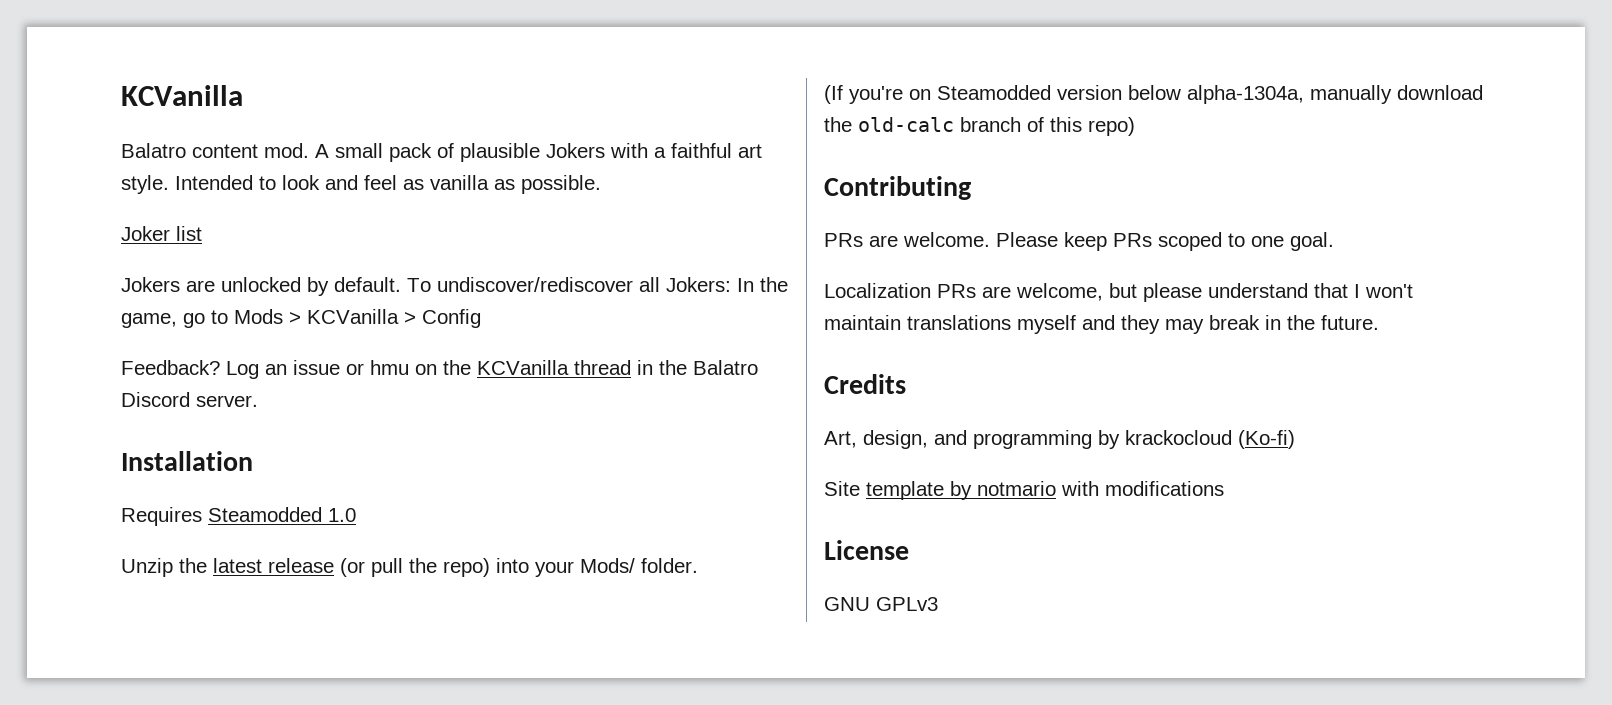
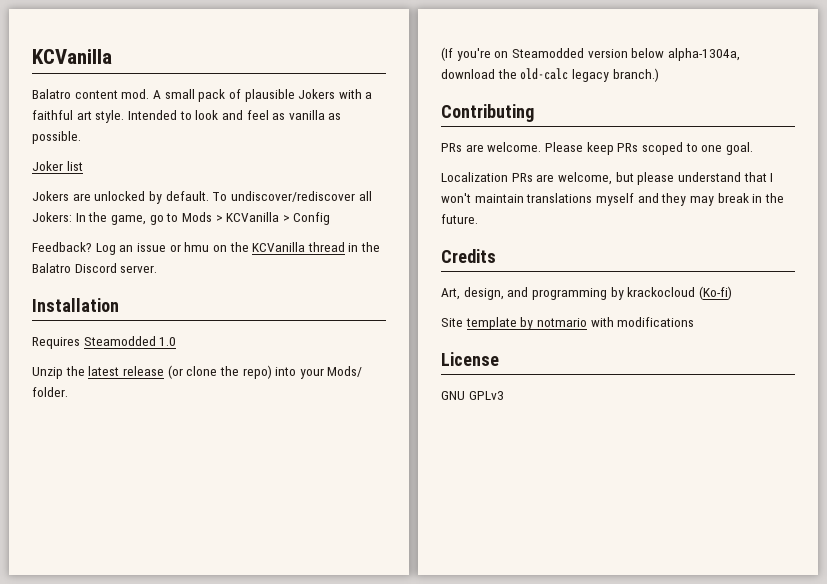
- Unzip the latest release (or pull the repo) into your Mods/ folder.
+ Unzip the latest release (or clone the repo) into your Mods/ folder.
- (If you're on Steamodded version below alpha-1304a, manually download the old-calc branch of this repo)
+ (If you're on Steamodded version below alpha-1304a, download the old-calc legacy branch.)

